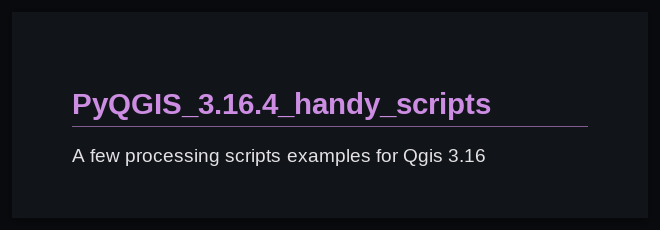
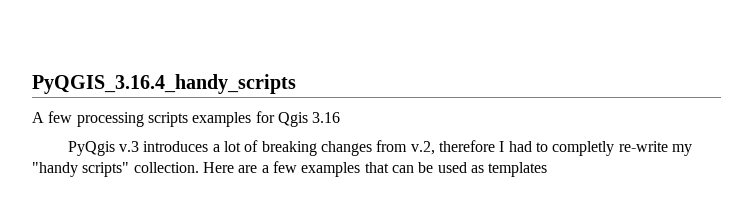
+ PyQgis v.3 introduces a lot of breaking changes from v.2, therefore I had to completly re-write my "handy scripts" collection. Here are a few examples that can be used as templates

